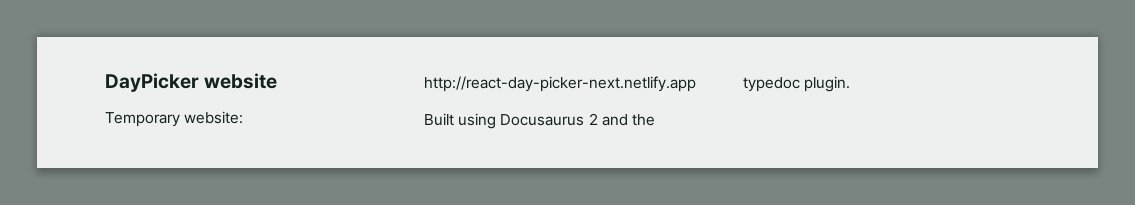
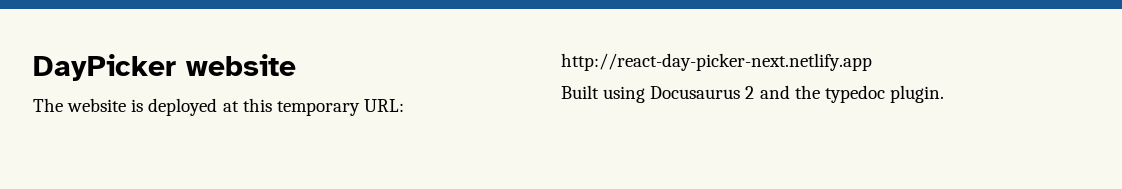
- Temporary website: http://react-day-picker-next.netlify.app
+ The website is deployed at this temporary URL: http://react-day-picker-next.netlify.app

